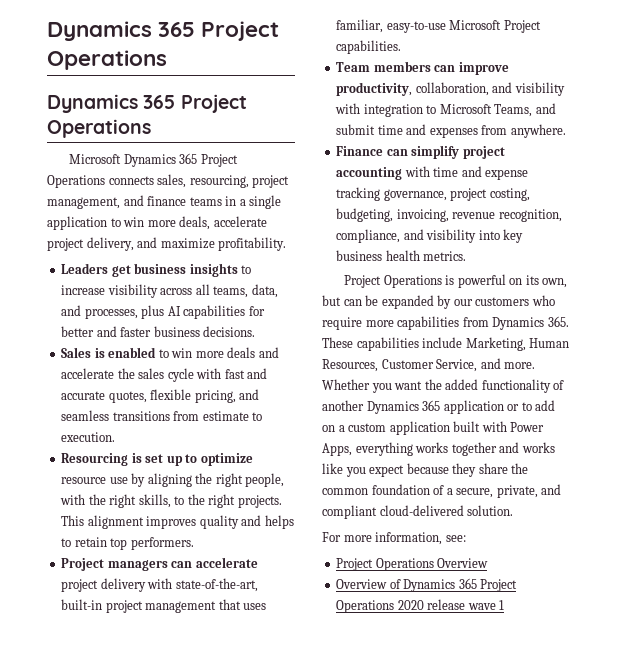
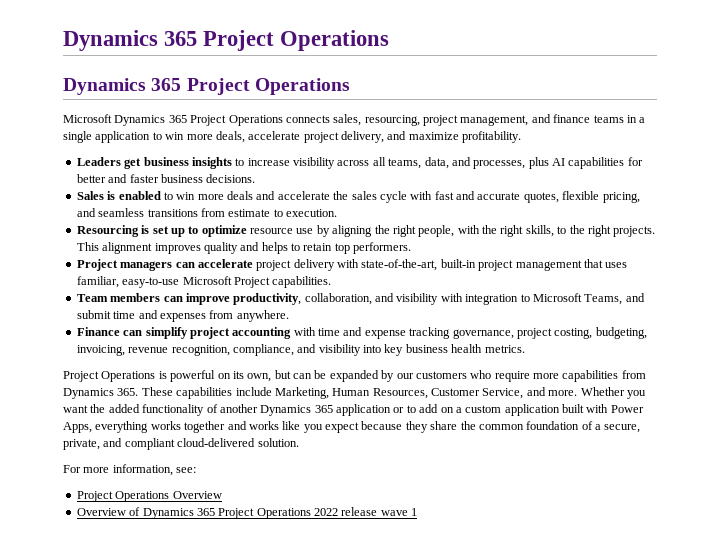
- Overview of Dynamics 365 Project Operations 2020 release wave 1
+ Overview of Dynamics 365 Project Operations 2022 release wave 1

